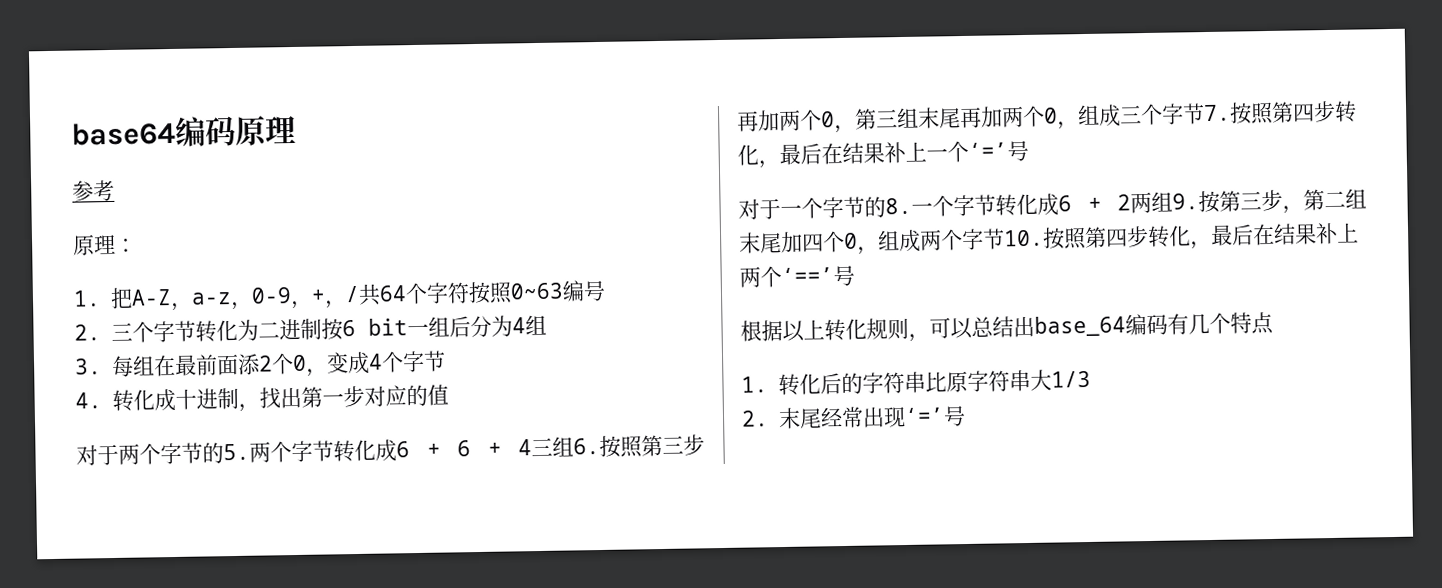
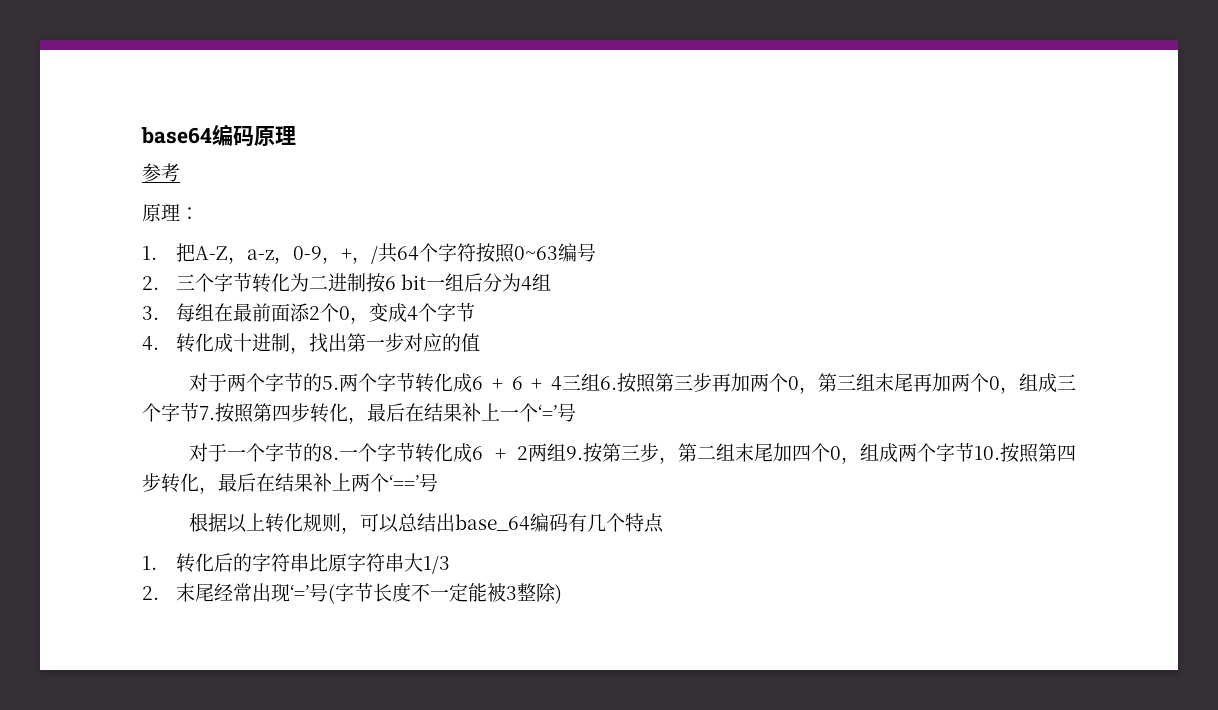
- 2.末尾经常出现‘=’号
+ 2.末尾经常出现‘=’号(字节长度不一定能被3整除)

